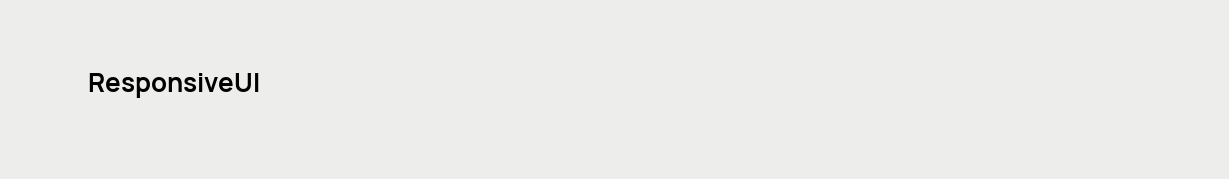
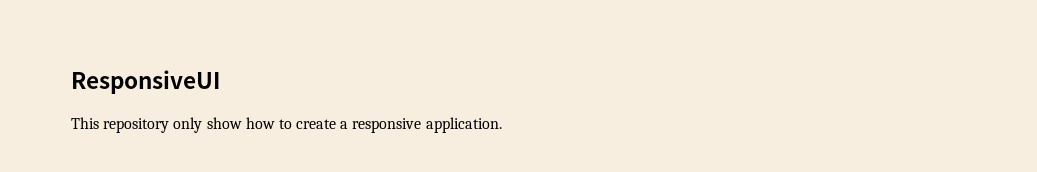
+ This repository only show how to create a responsive application.

